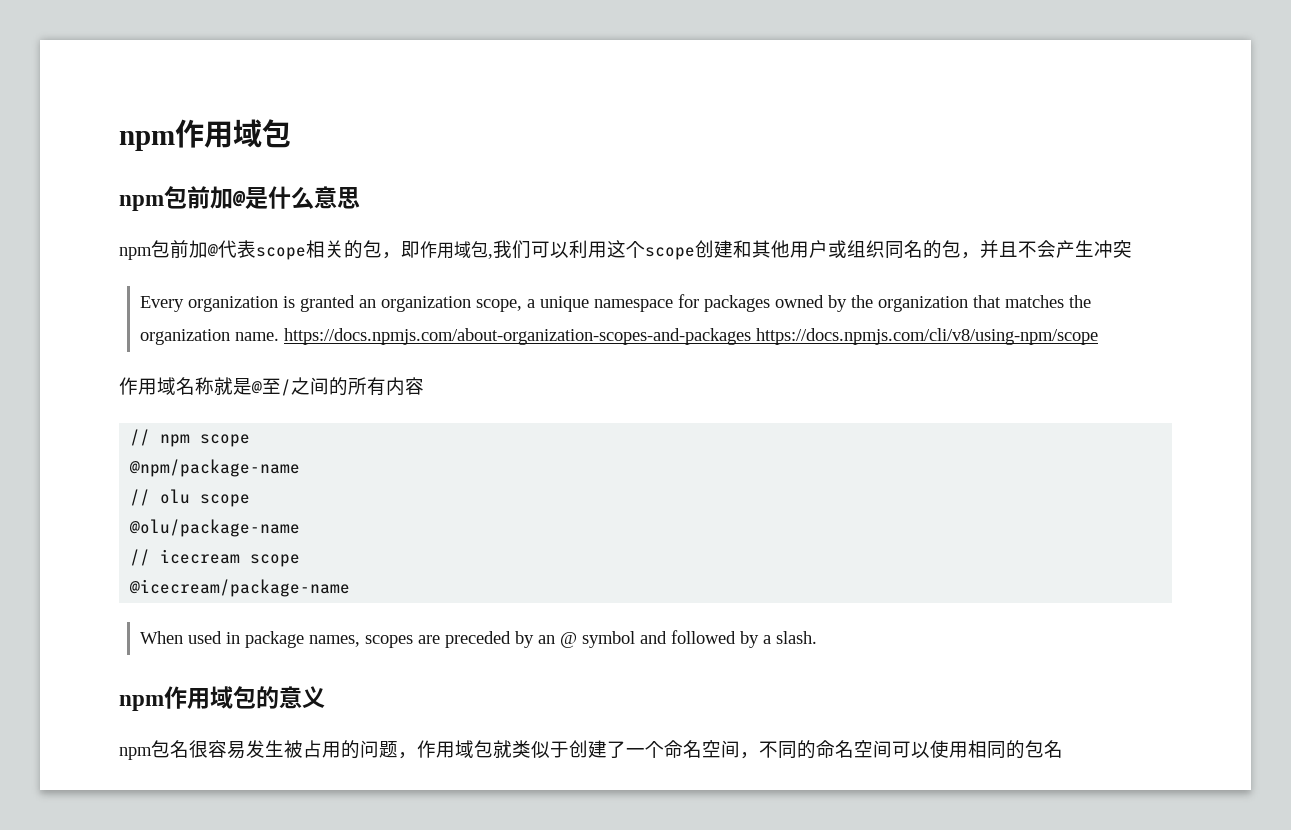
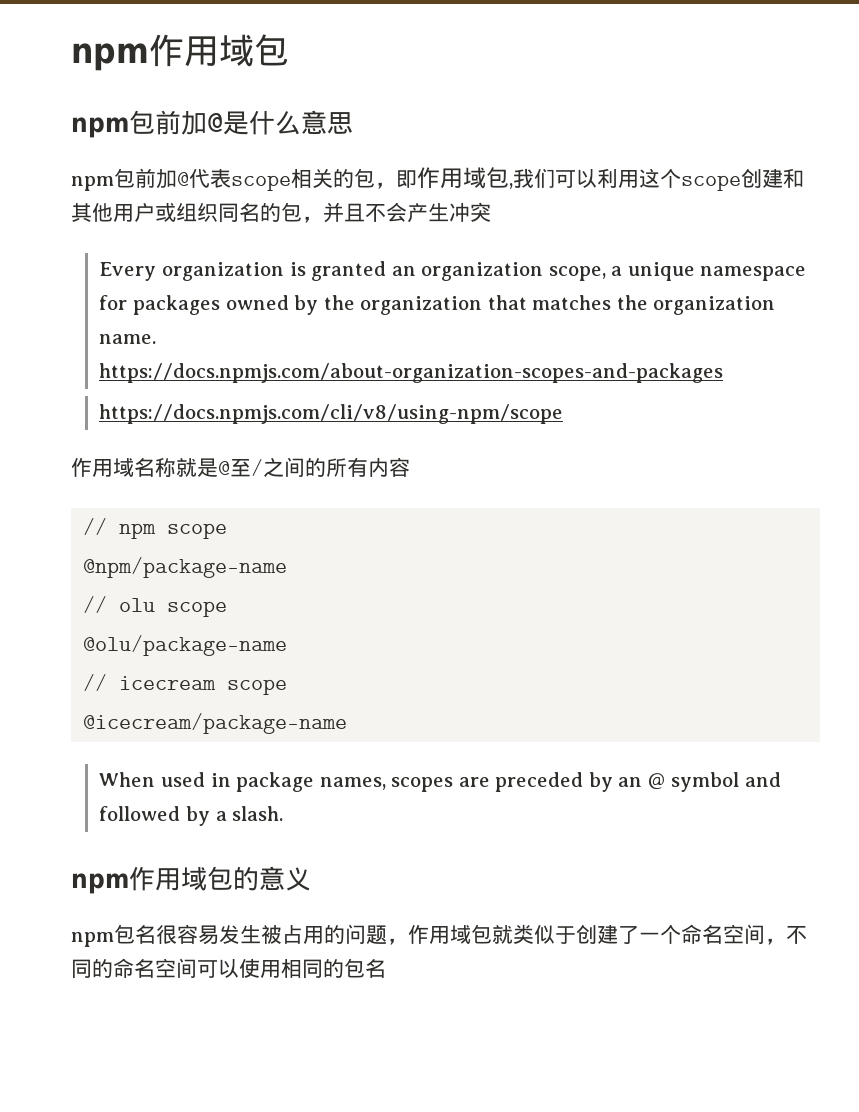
- Every organization is granted an organization scope, a unique namespace for packages owned by the organization that matches the organization name. https://docs.npmjs.com/about-organization-scopes-and-packages https://docs.npmjs.com/cli/v8/using-npm/scope
+ Every organization is granted an organization scope, a unique namespace for packages owned by the organization that matches the organization name.
+ https://docs.npmjs.com/about-organization-scopes-and-packages
+ https://docs.npmjs.com/cli/v8/using-npm/scope

